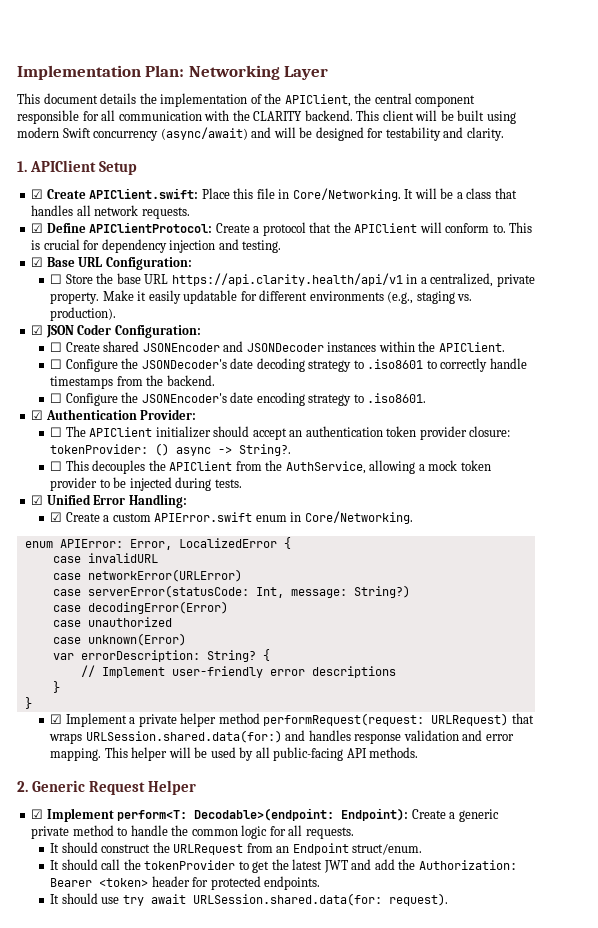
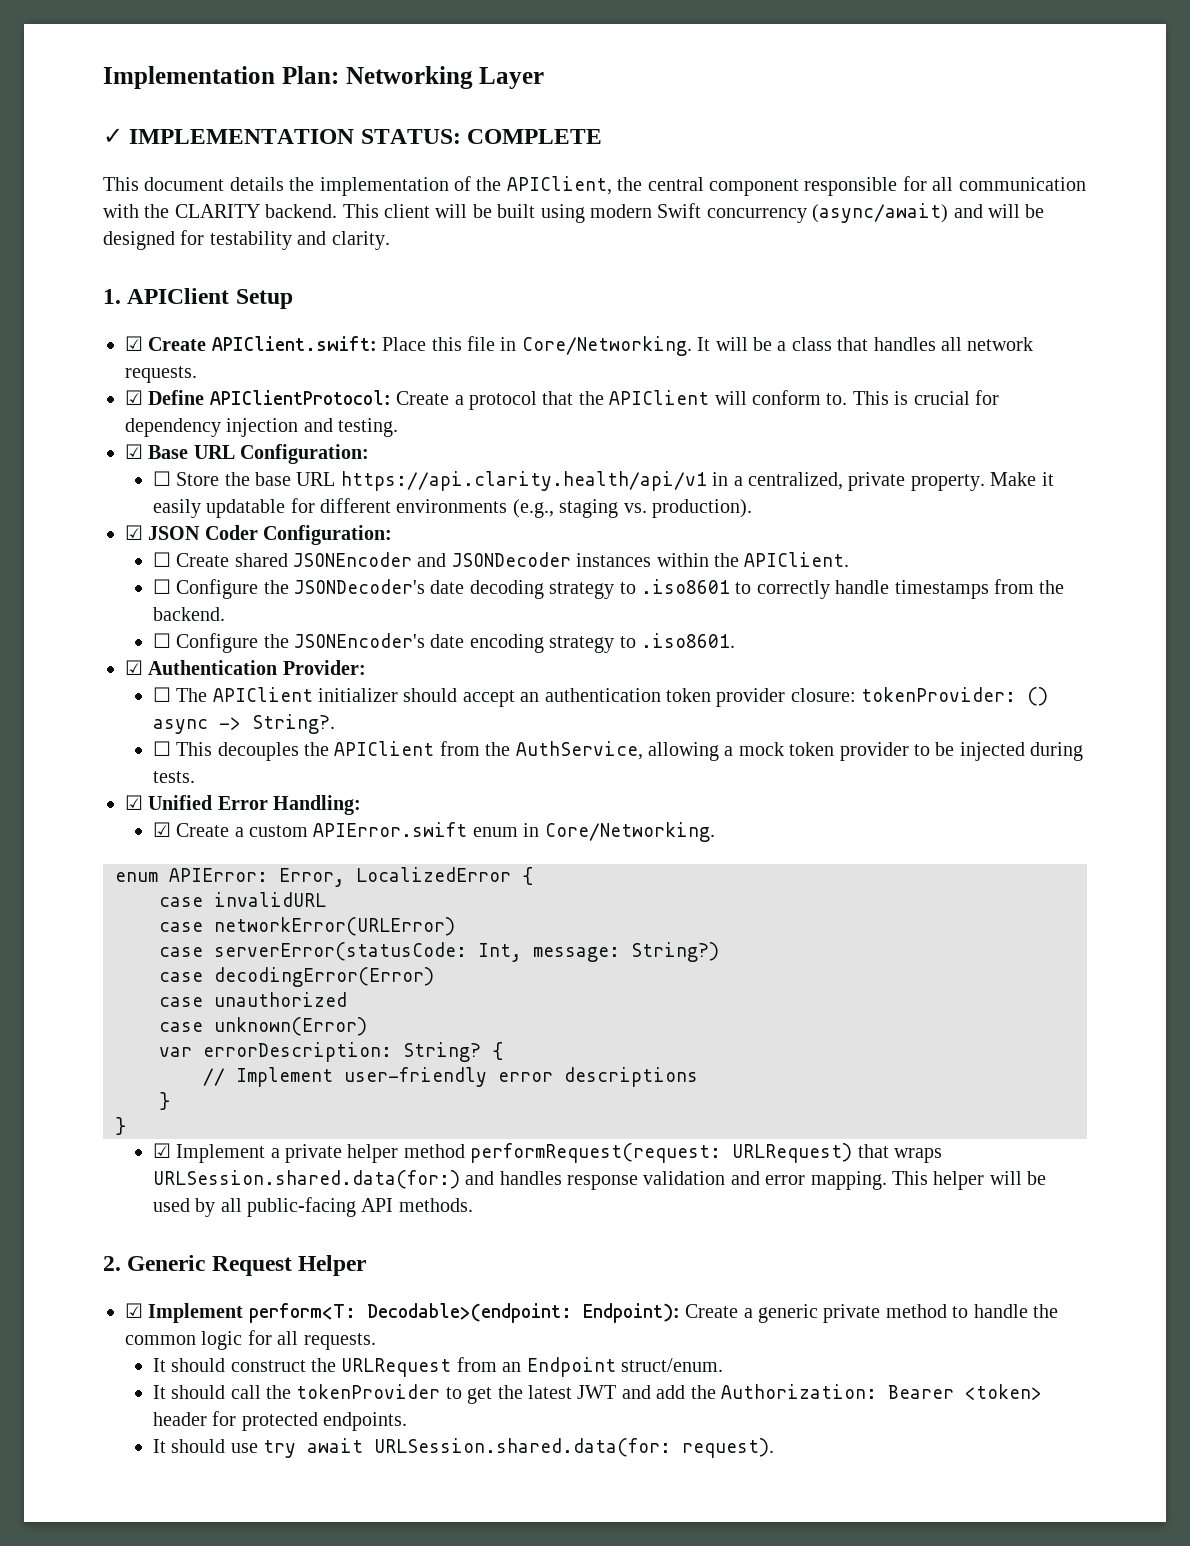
+ ✓ IMPLEMENTATION STATUS: COMPLETE

